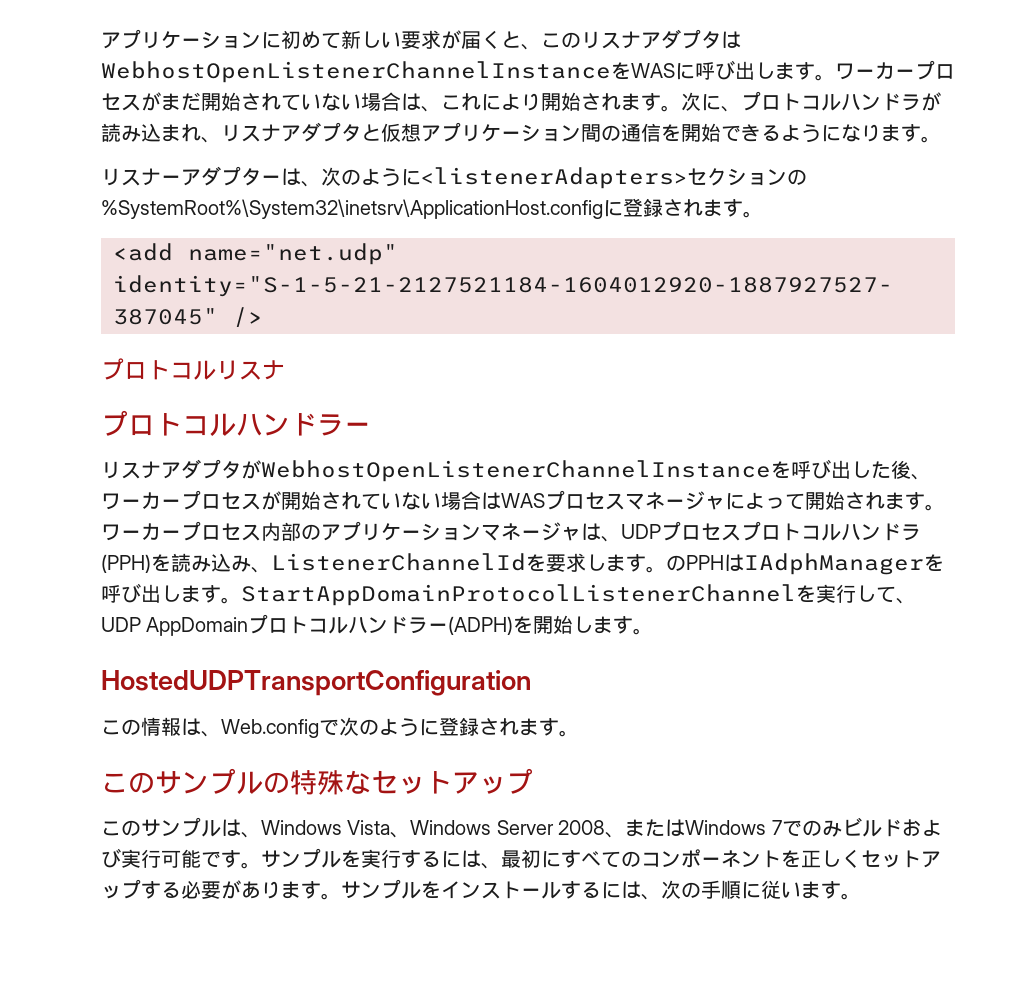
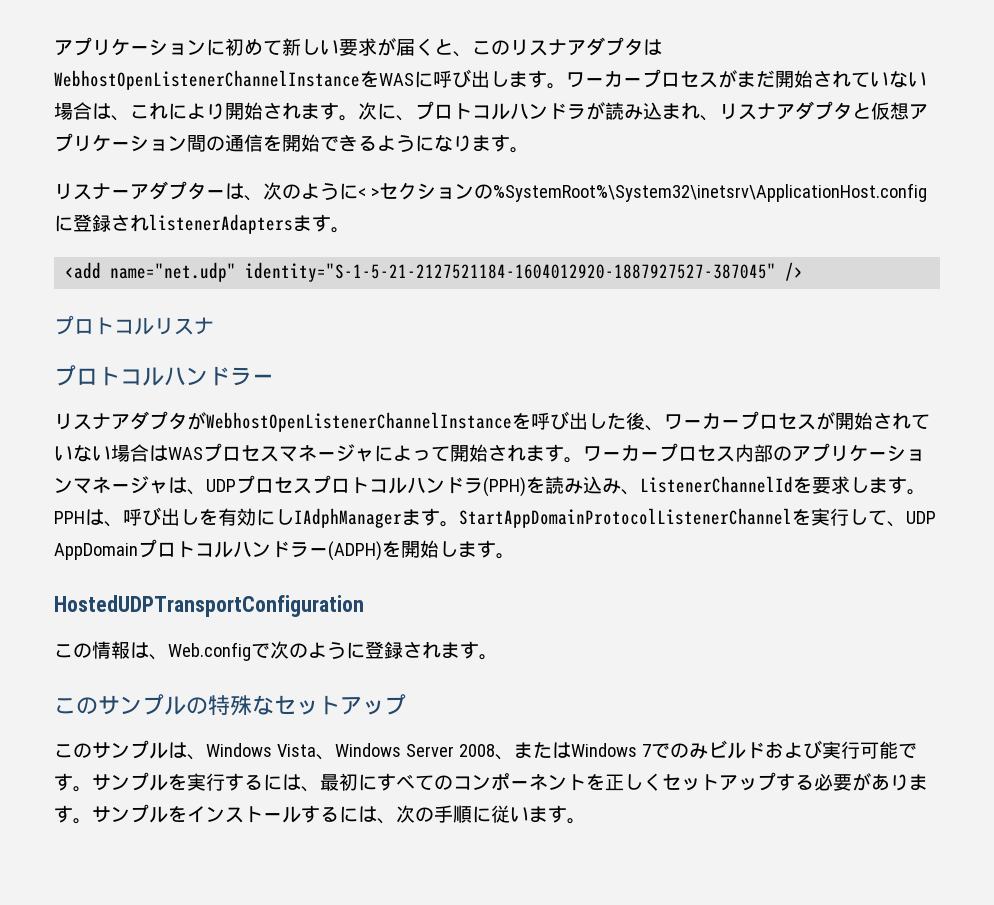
- リスナーアダプターは、次のように<listenerAdapters>セクションの%SystemRoot%\System32\inetsrv\ApplicationHost.configに登録されます。
+ リスナーアダプターは、次のように< >セクションの%SystemRoot%\System32\inetsrv\ApplicationHost.configに登録されlistenerAdaptersます。
- のPPHはIAdphManagerを呼び出します。
+ PPHは、呼び出しを有効にしIAdphManagerます。

